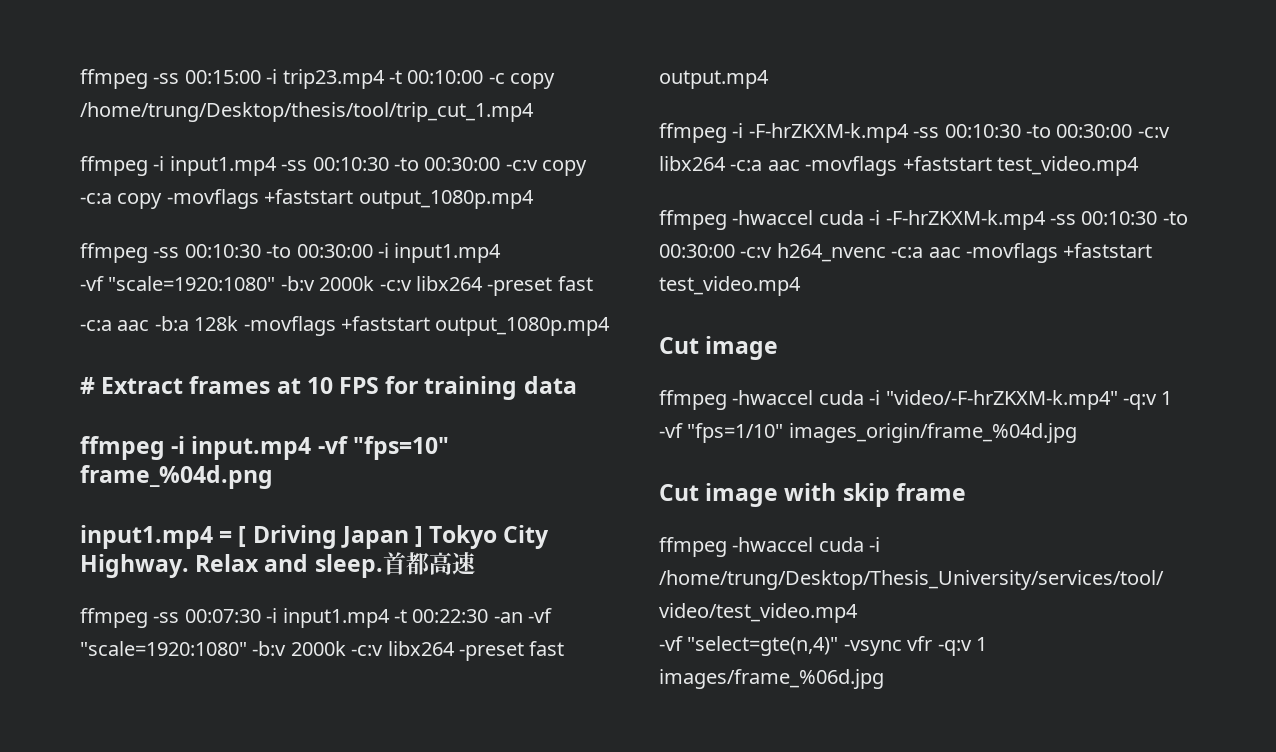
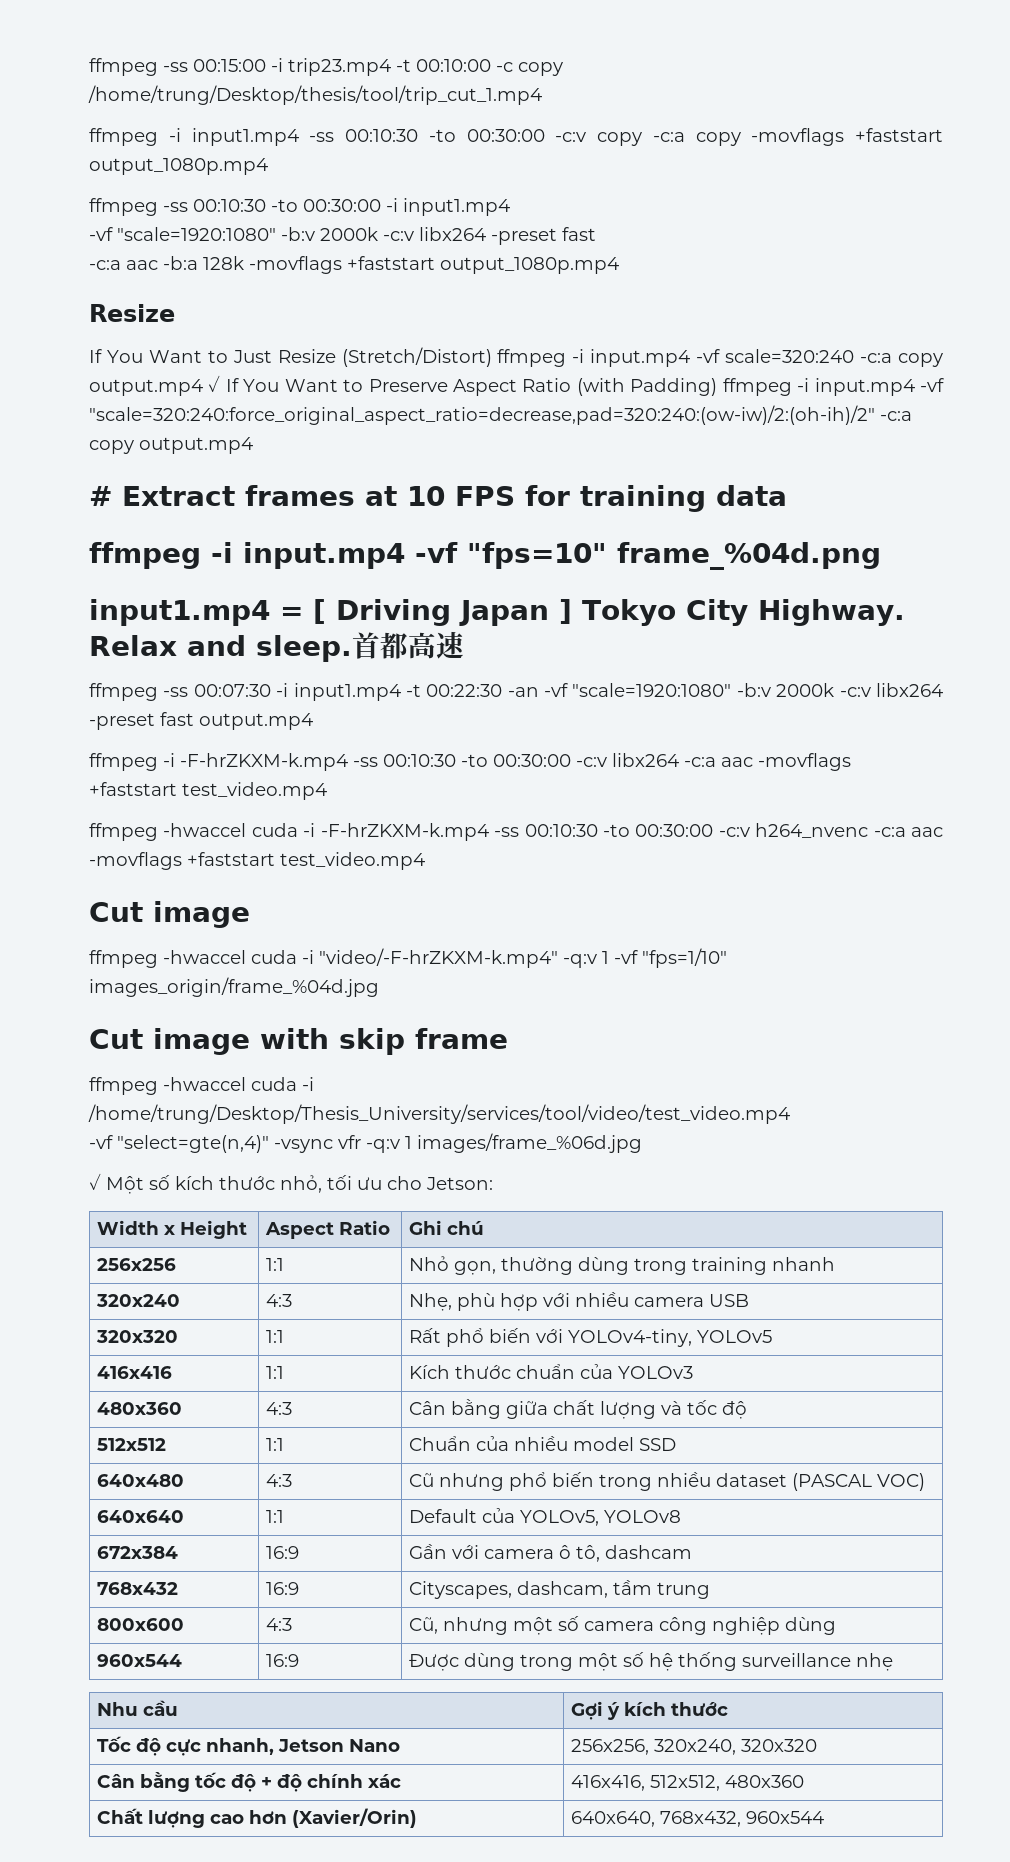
  -c:a aac -b:a 128k -movflags +faststart output_1080p.mp4
+ Resize
+ If You Want to Just Resize (Stretch/Distort) ffmpeg -i input.mp4 -vf scale=320:240 -c:a copy output.mp4 ✓ If You Want to Preserve Aspect Ratio (with Padding) ffmpeg -i input.mp4 -vf "scale=320:240:force_original_aspect_ratio=decrease,pad=320:240:(ow-iw)/2:(oh-ih)/2" -c:a copy output.mp4
+ ✓ Một số kích thước nhỏ, tối ưu cho Jetson:
+ Width x Height | Aspect Ratio | Ghi chú
+ 256x256 | 1:1 | Nhỏ gọn, thường dùng trong training nhanh
+ 320x240 | 4:3 | Nhẹ, phù hợp với nhiều camera USB
+ 320x320 | 1:1 | Rất phổ biến với YOLOv4-tiny, YOLOv5
+ 416x416 | 1:1 | Kích thước chuẩn của YOLOv3
+ 480x360 | 4:3 | Cân bằng giữa chất lượng và tốc độ
+ 512x512 | 1:1 | Chuẩn của nhiều model SSD
+ 640x480 | 4:3 | Cũ nhưng phổ biến trong nhiều dataset (PASCAL VOC)
+ 640x640 | 1:1 | Default của YOLOv5, YOLOv8
+ 672x384 | 16:9 | Gần với camera ô tô, dashcam
+ 768x432 | 16:9 | Cityscapes, dashcam, tầm trung
+ 800x600 | 4:3 | Cũ, nhưng một số camera công nghiệp dùng
+ 960x544 | 16:9 | Được dùng trong một số hệ thống surveillance nhẹ
+ Nhu cầu | Gợi ý kích thước
+ Tốc độ cực nhanh, Jetson Nano | 256x256, 320x240, 320x320
+ Cân bằng tốc độ + độ chính xác | 416x416, 512x512, 480x360
+ Chất lượng cao hơn (Xavier/Orin) | 640x640, 768x432, 960x544

